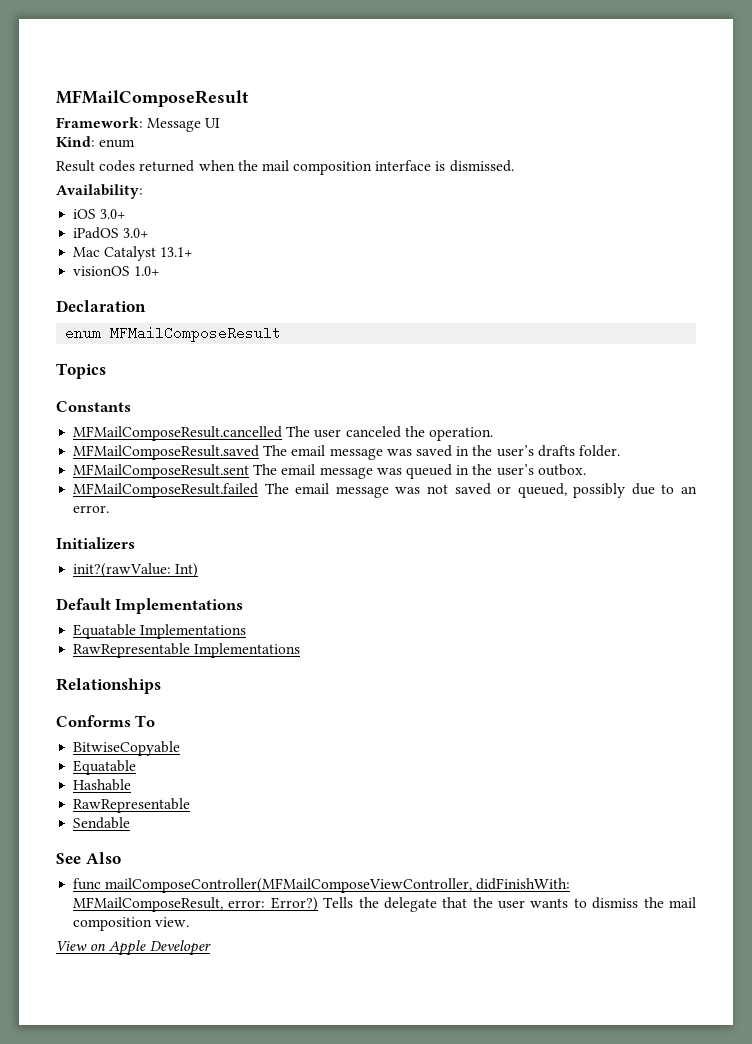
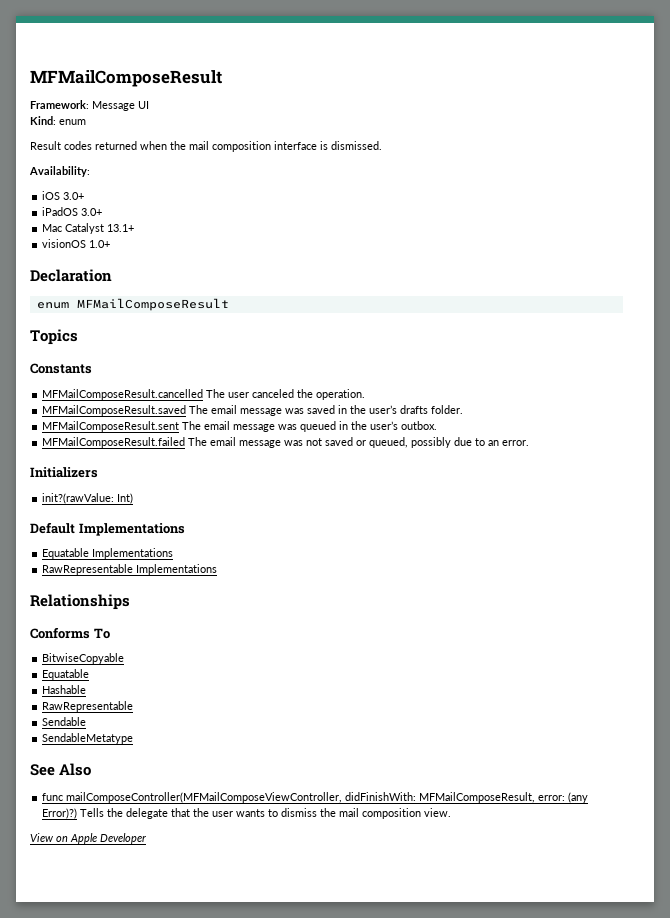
+ SendableMetatype
- func mailComposeController(MFMailComposeViewController, didFinishWith: MFMailComposeResult, error: Error?)
+ func mailComposeController(MFMailComposeViewController, didFinishWith: MFMailComposeResult, error: (any Error)?)

